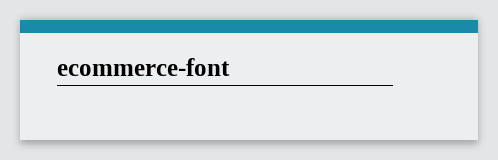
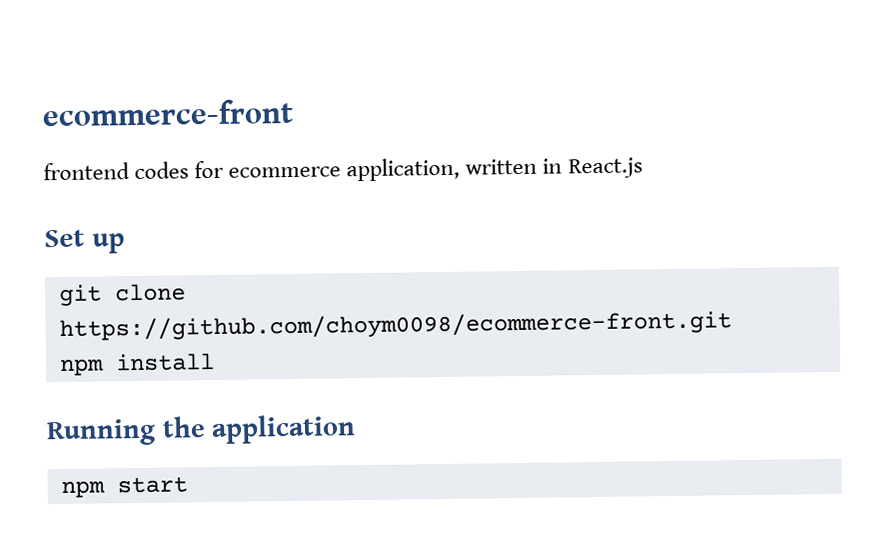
- ecommerce-font
+ ecommerce-front
+ frontend codes for ecommerce application, written in React.js
+ Set up
+ git clone https://github.com/choym0098/ecommerce-front.git
+ npm install
+ Running the application
+ npm start

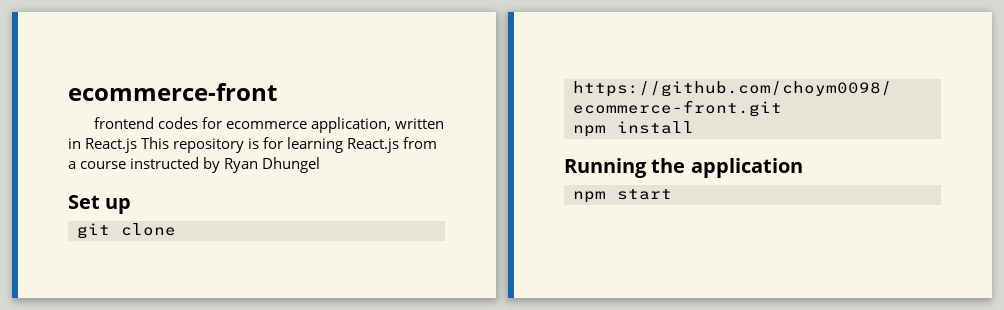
- frontend codes for ecommerce application, written in React.js
+ frontend codes for ecommerce application, written in React.js This repository is for learning React.js from a course instructed by Ryan Dhungel

